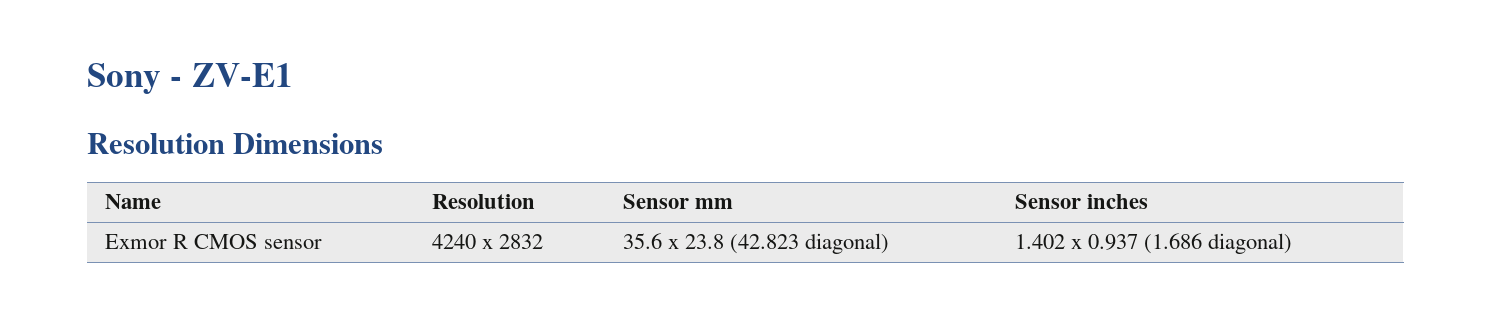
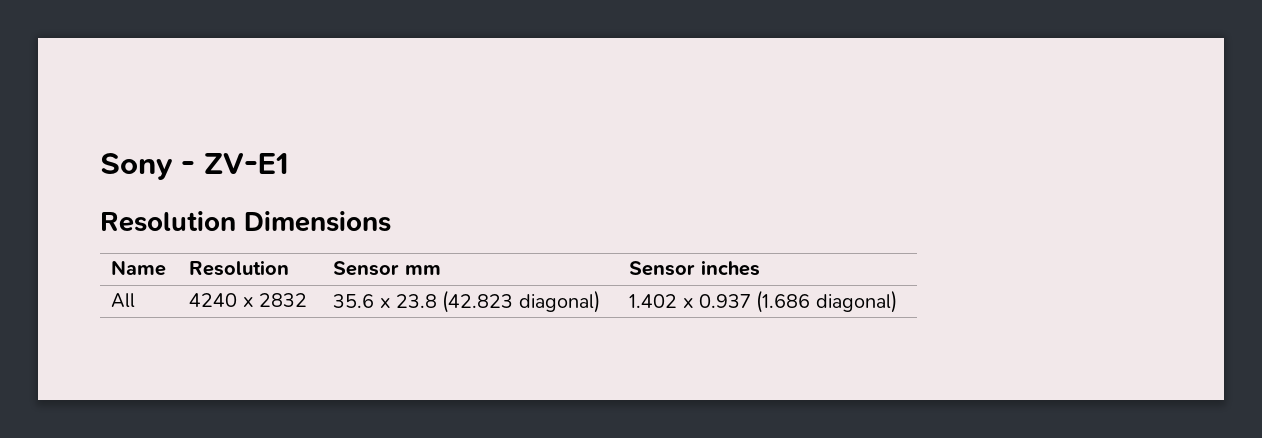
- Exmor R CMOS sensor | 4240 x 2832 | 35.6 x 23.8 (42.823 diagonal) | 1.402 x 0.937 (1.686 diagonal)
+ All | 4240 x 2832 | 35.6 x 23.8 (42.823 diagonal) | 1.402 x 0.937 (1.686 diagonal)

